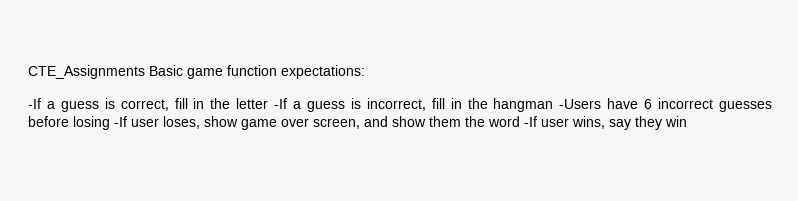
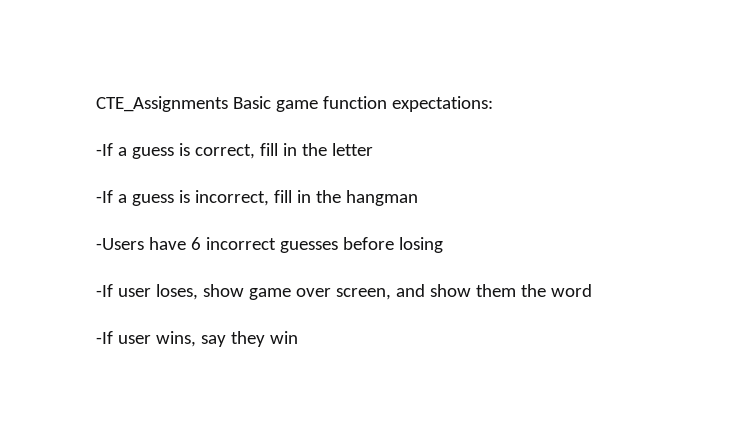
- -If a guess is correct, fill in the letter -If a guess is incorrect, fill in the hangman -Users have 6 incorrect guesses before losing -If user loses, show game over screen, and show them the word -If user wins, say they win
+ -If a guess is correct, fill in the letter
+ -If a guess is incorrect, fill in the hangman
+ -Users have 6 incorrect guesses before losing
+ -If user loses, show game over screen, and show them the word
+ -If user wins, say they win

